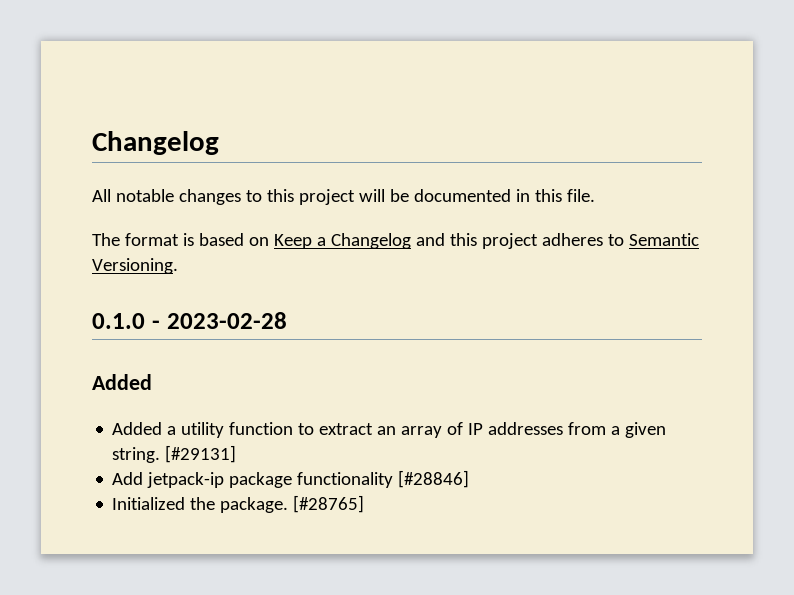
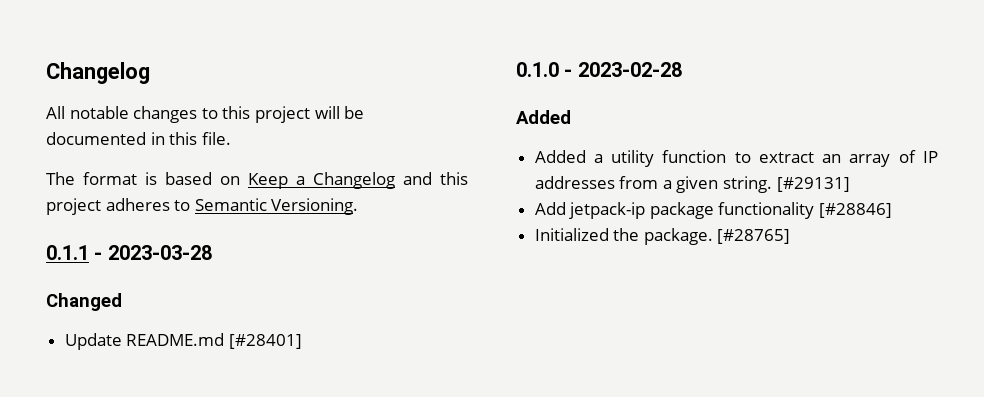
+ 0.1.1 - 2023-03-28
+ Changed
+ Update README.md [#28401]

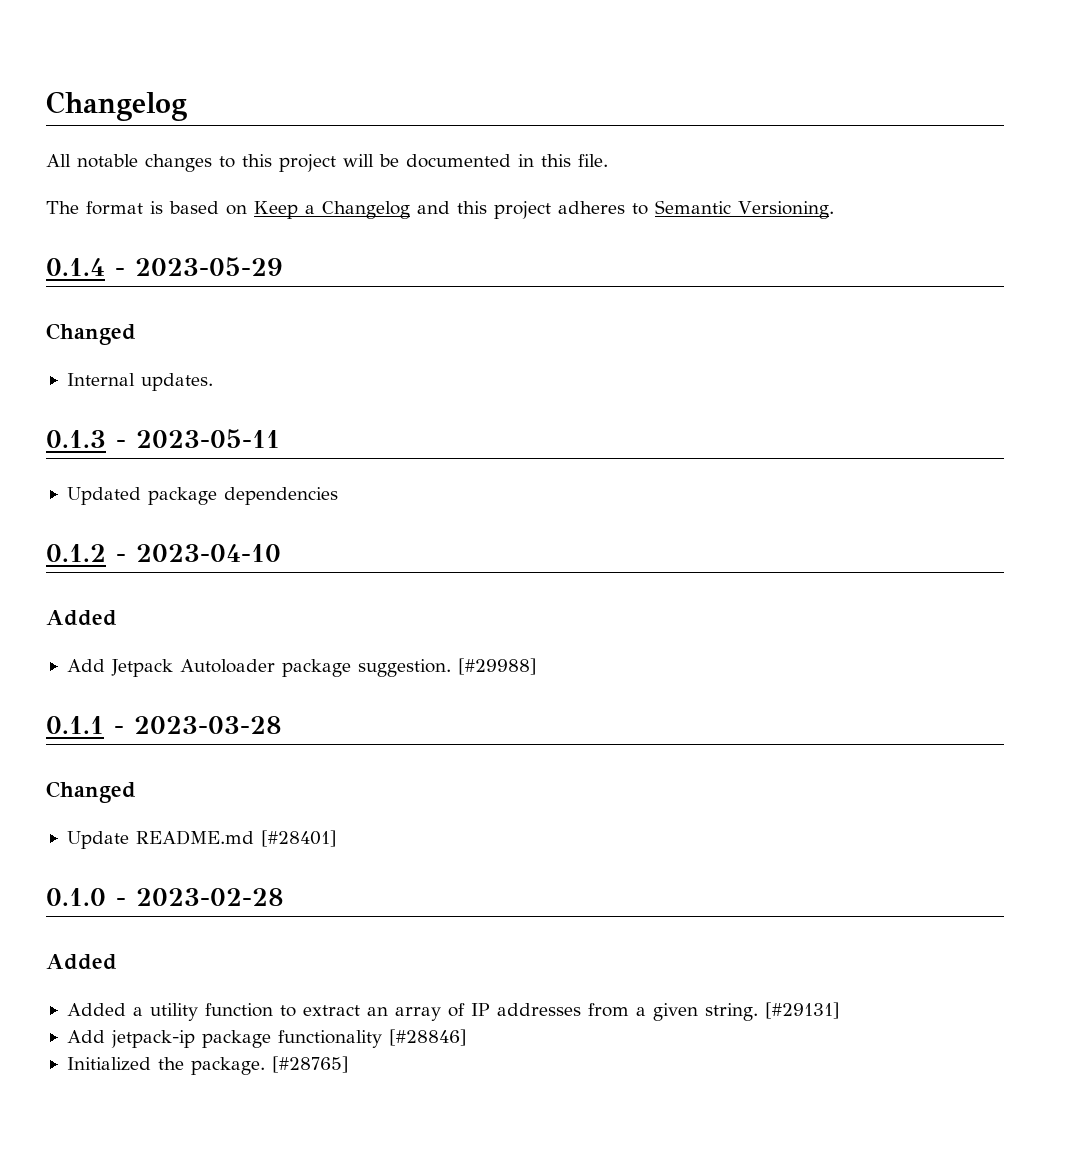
+ 0.1.4 - 2023-05-29
+ Changed
+ Internal updates.
+ 0.1.3 - 2023-05-11
+ Updated package dependencies
+ 0.1.2 - 2023-04-10
+ Added
+ Add Jetpack Autoloader package suggestion. [#29988]

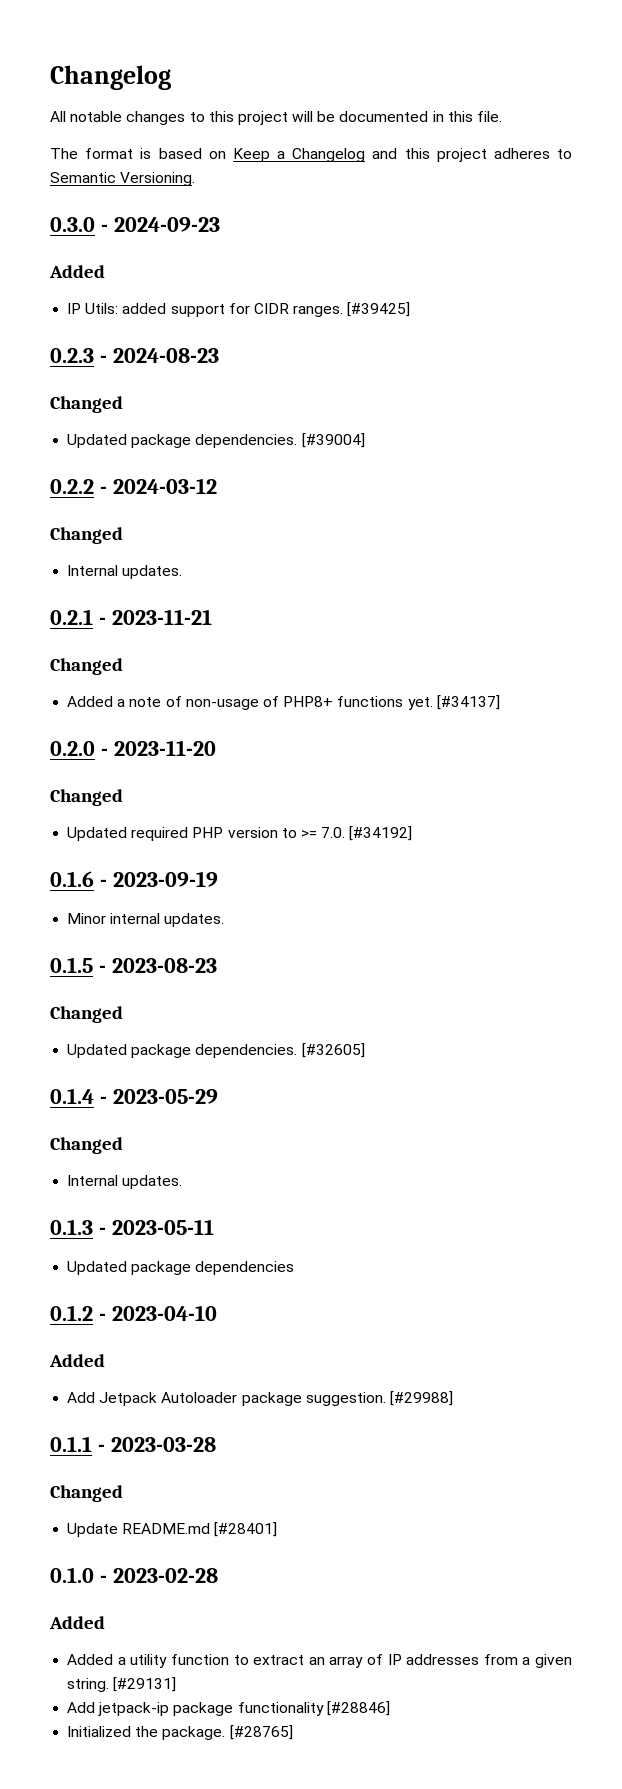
+ 0.3.0 - 2024-09-23
+ Added
+ IP Utils: added support for CIDR ranges. [#39425]
+ 0.2.3 - 2024-08-23
+ Changed
+ Updated package dependencies. [#39004]
+ 0.2.2 - 2024-03-12
+ Changed
+ Internal updates.
+ 0.2.1 - 2023-11-21
+ Changed
+ Added a note of non-usage of PHP8+ functions yet. [#34137]
+ 0.2.0 - 2023-11-20
+ Changed
+ Updated required PHP version to >= 7.0. [#34192]
+ 0.1.6 - 2023-09-19
+ Minor internal updates.
+ 0.1.5 - 2023-08-23
+ Changed
+ Updated package dependencies. [#32605]

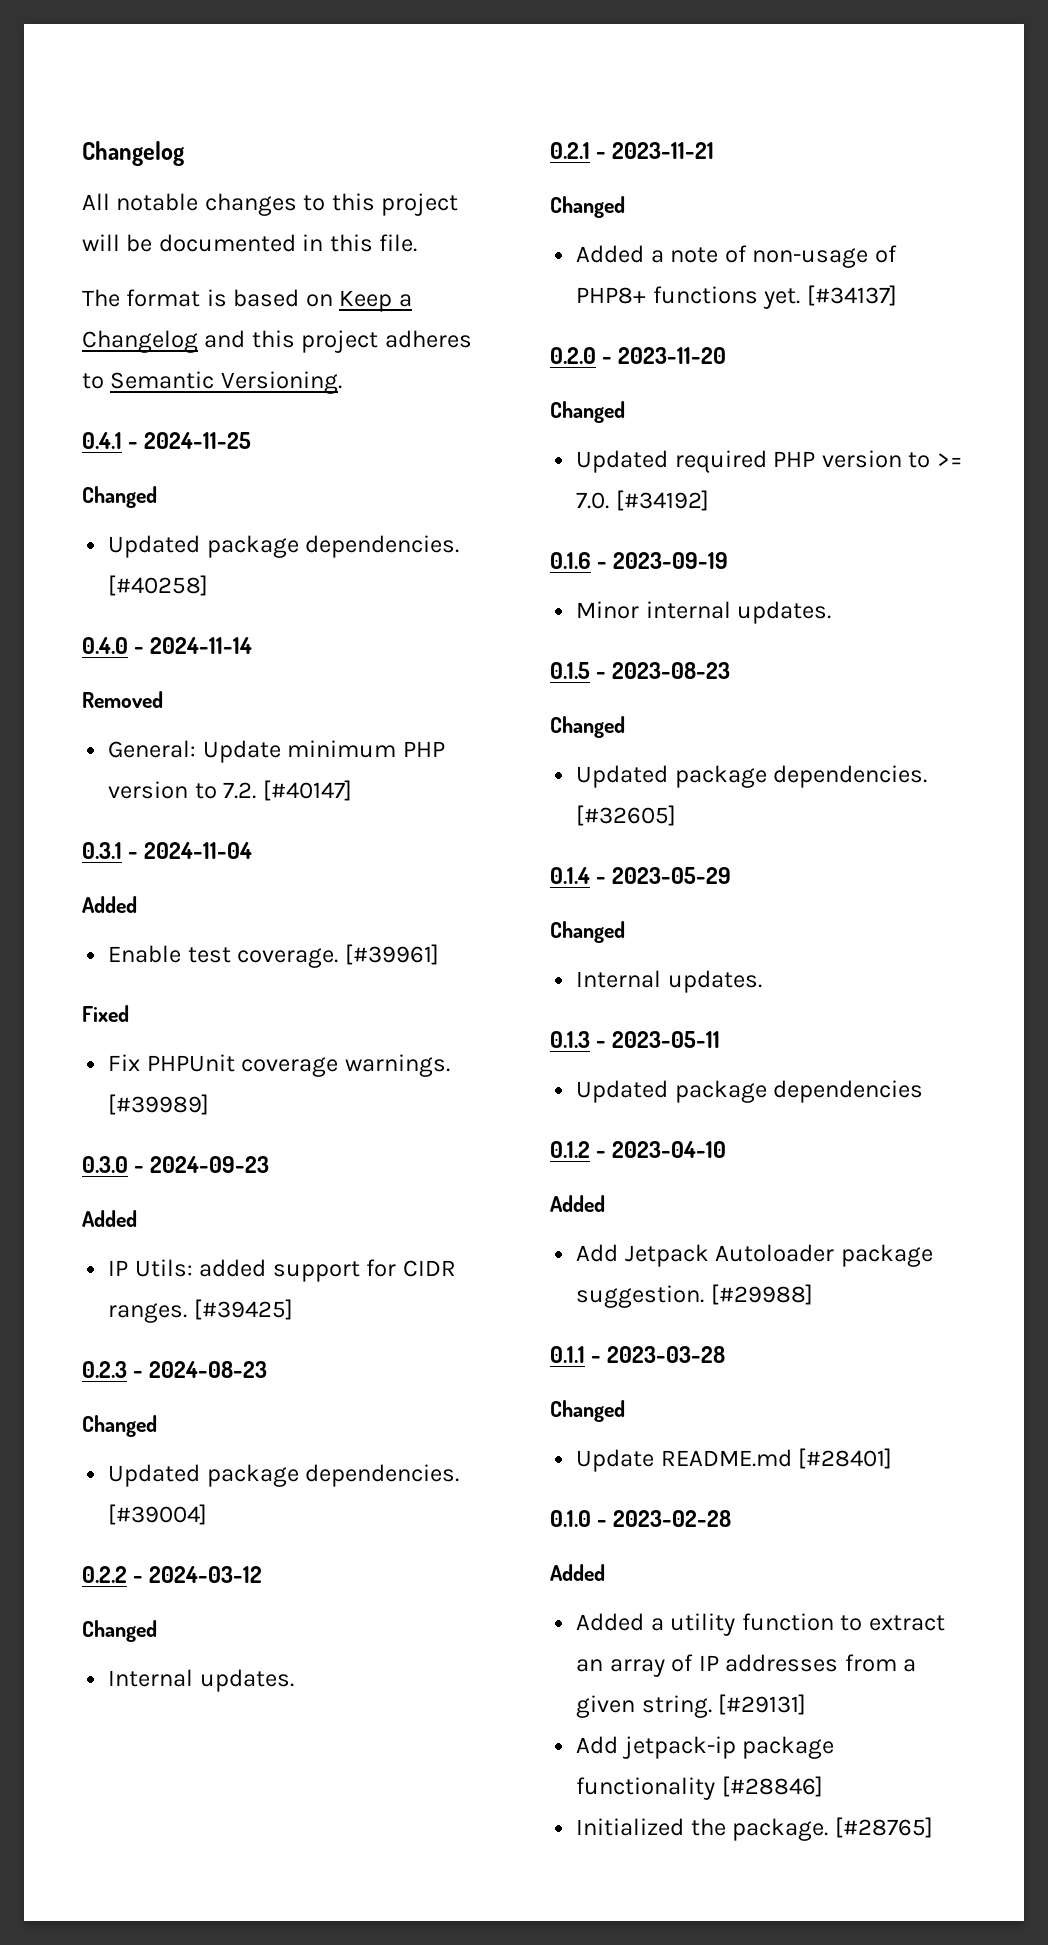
+ 0.4.1 - 2024-11-25
+ Changed
+ Updated package dependencies. [#40258]
+ 0.4.0 - 2024-11-14
+ Removed
+ General: Update minimum PHP version to 7.2. [#40147]
+ 0.3.1 - 2024-11-04
+ Added
+ Enable test coverage. [#39961]
+ Fixed
+ Fix PHPUnit coverage warnings. [#39989]

